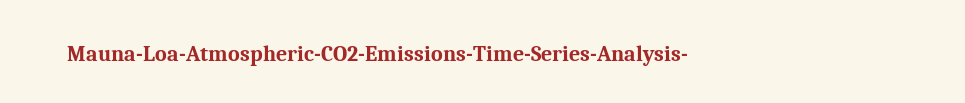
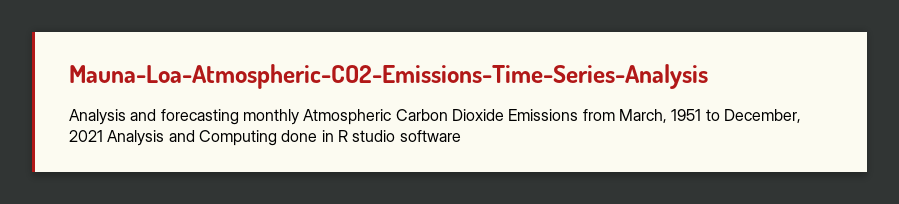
- Mauna-Loa-Atmospheric-CO2-Emissions-Time-Series-Analysis-
+ Mauna-Loa-Atmospheric-CO2-Emissions-Time-Series-Analysis
+ Analysis and forecasting monthly Atmospheric Carbon Dioxide Emissions from March, 1951 to December, 2021 Analysis and Computing done in R studio software

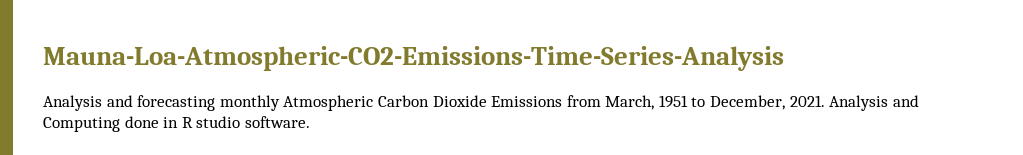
- Analysis and forecasting monthly Atmospheric Carbon Dioxide Emissions from March, 1951 to December, 2021 Analysis and Computing done in R studio software
+ Analysis and forecasting monthly Atmospheric Carbon Dioxide Emissions from March, 1951 to December, 2021. Analysis and Computing done in R studio software.

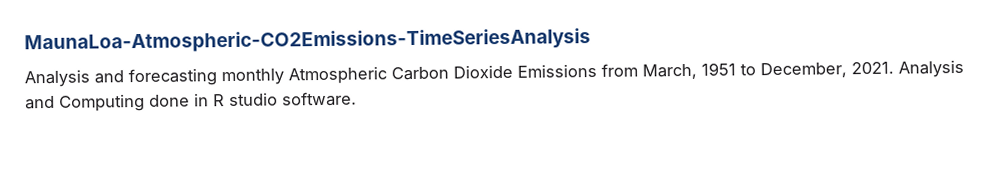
- Mauna-Loa-Atmospheric-CO2-Emissions-Time-Series-Analysis
+ MaunaLoa-Atmospheric-CO2Emissions-TimeSeriesAnalysis

